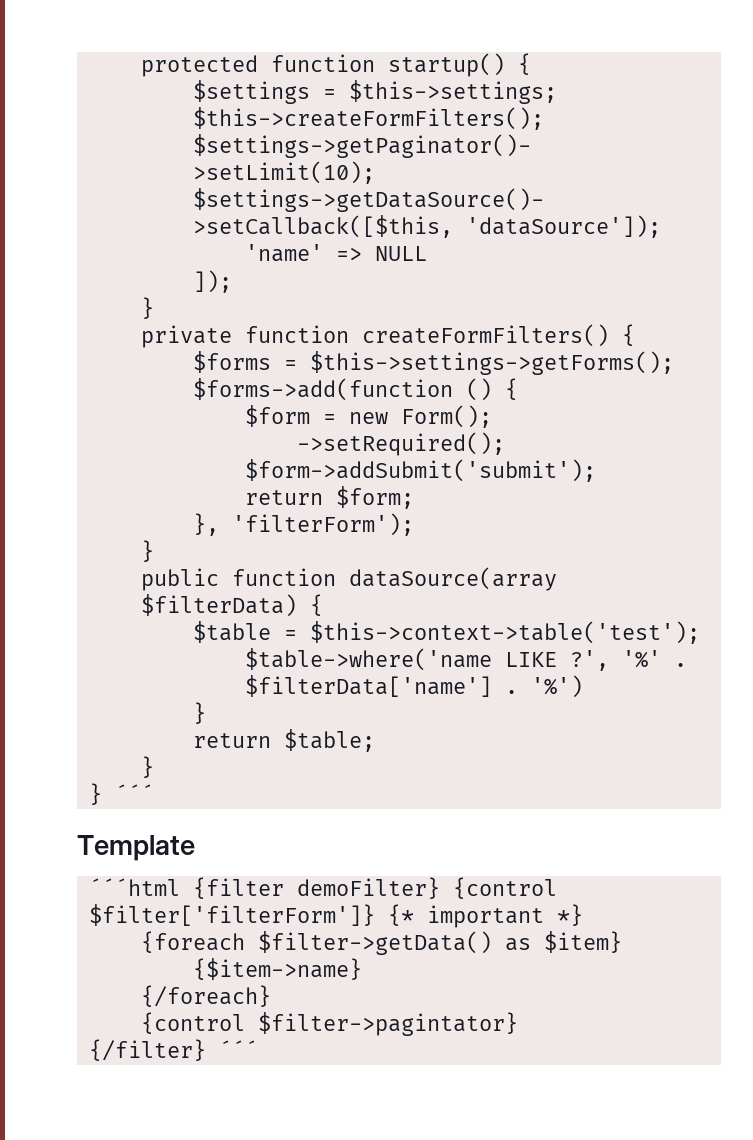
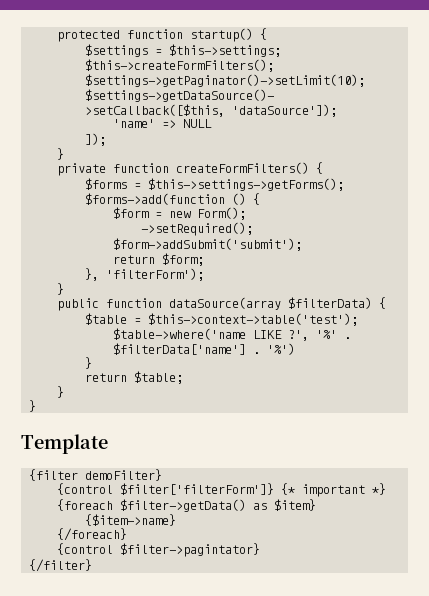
  return $table;
  }
- } ´´´
+ }
- ´´´html {filter demoFilter} {control $filter['filterForm']} {* important *}
+ {filter demoFilter}
+ {control $filter['filterForm']} {* important *}
- {/filter} ´´´
+ {/filter}

